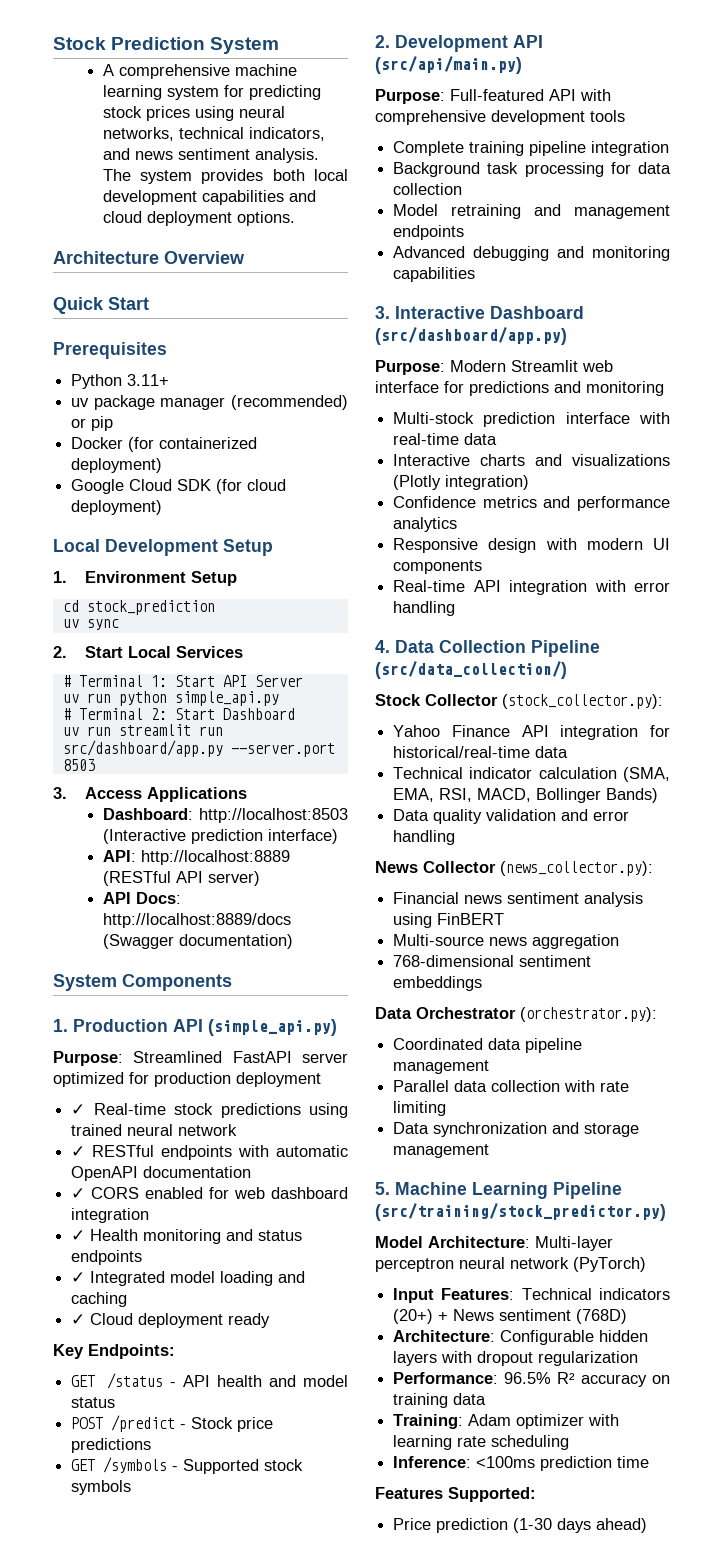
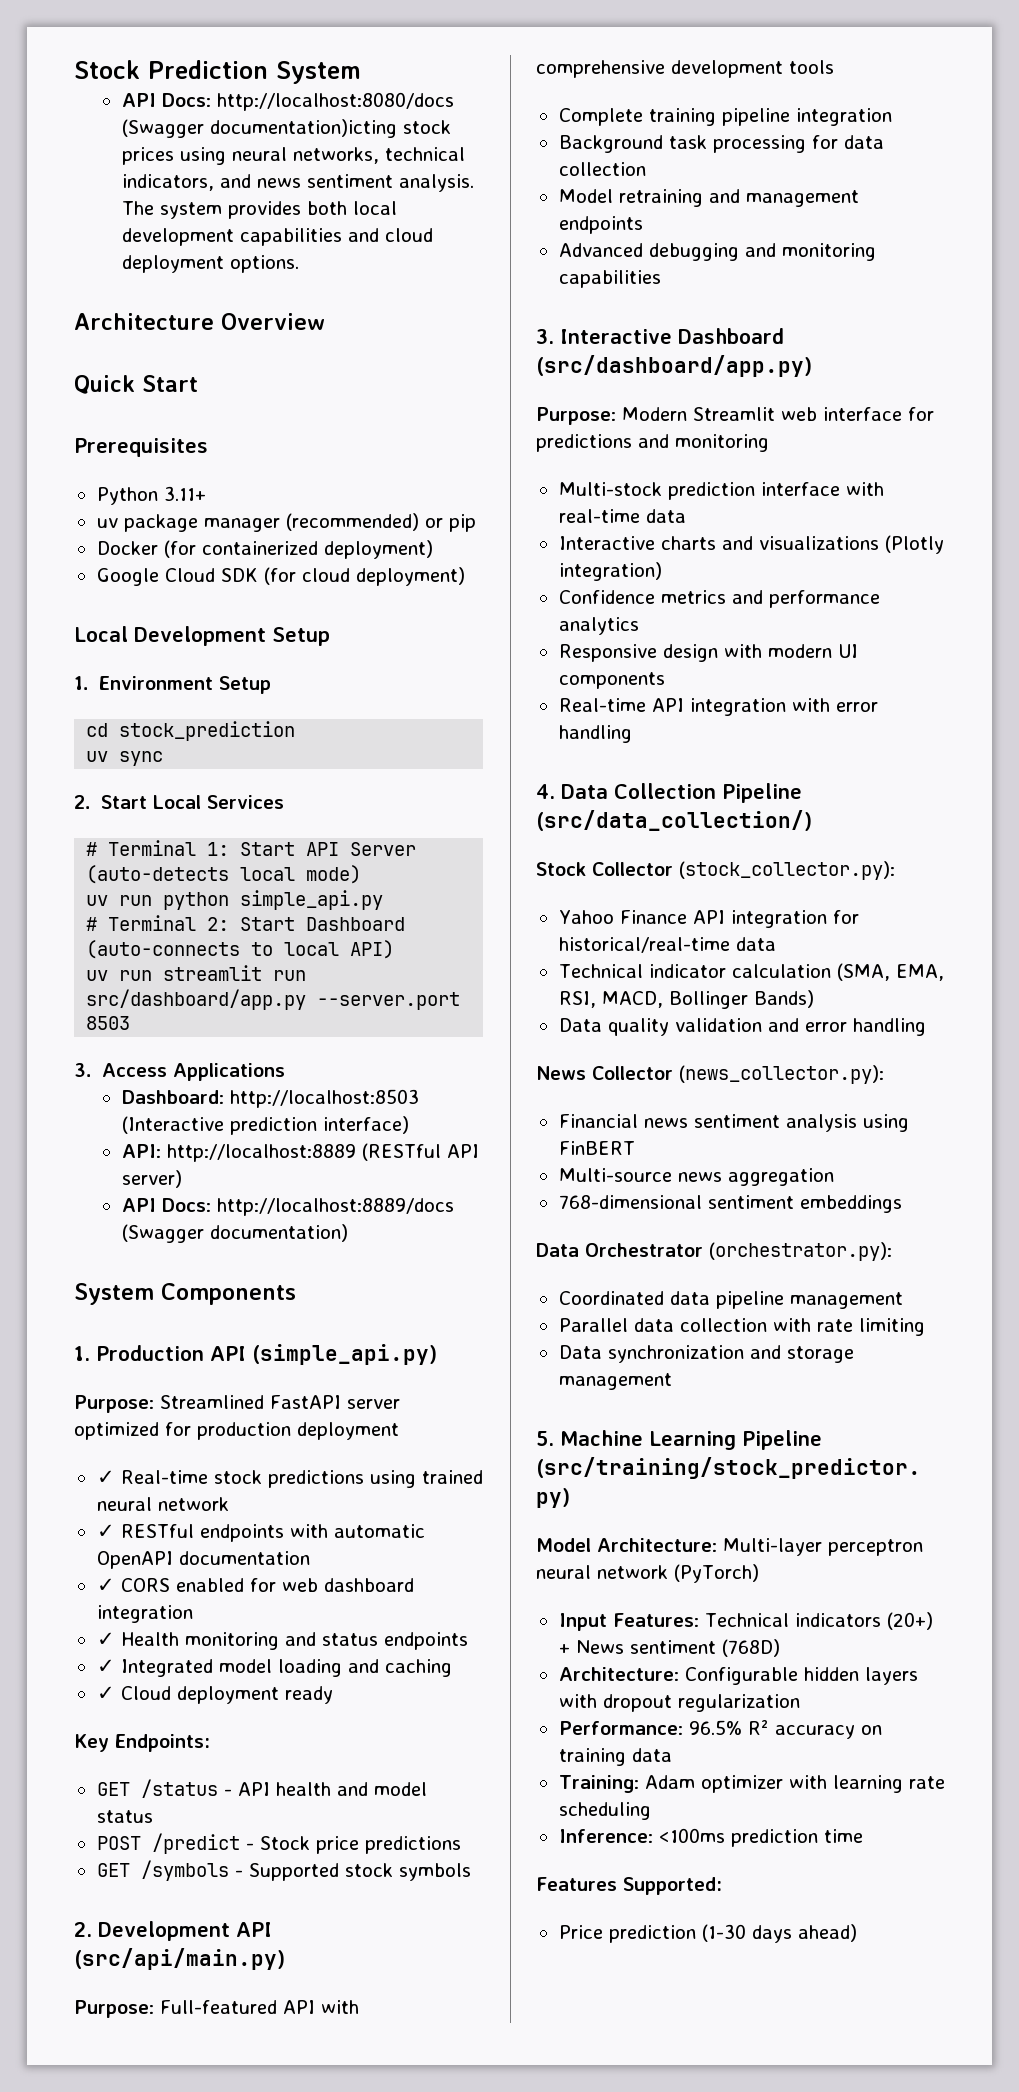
- A comprehensive machine learning system for predicting stock prices using neural networks, technical indicators, and news sentiment analysis.
+ API Docs: http://localhost:8080/docs (Swagger documentation)icting stock prices using neural networks, technical indicators, and news sentiment analysis.
- # Terminal 1: Start API Server
+ # Terminal 1: Start API Server (auto-detects local mode)
- # Terminal 2: Start Dashboard
+ # Terminal 2: Start Dashboard (auto-connects to local API)

